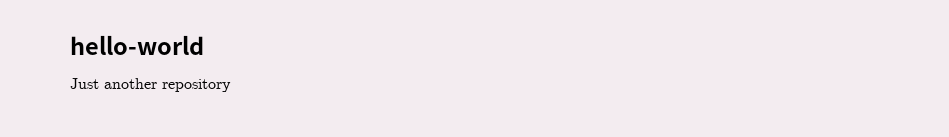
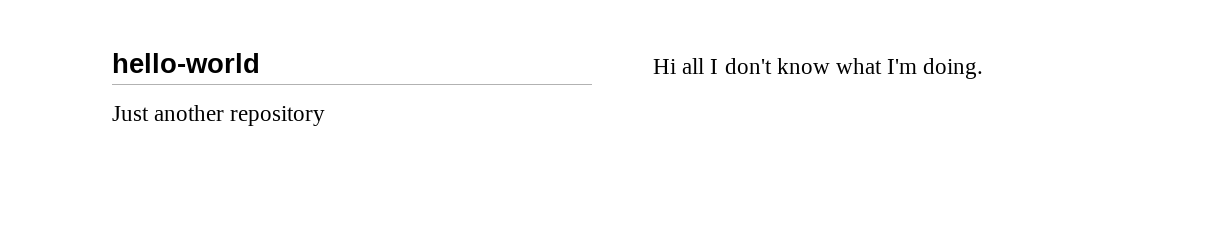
+ Hi all I don't know what I'm doing.

